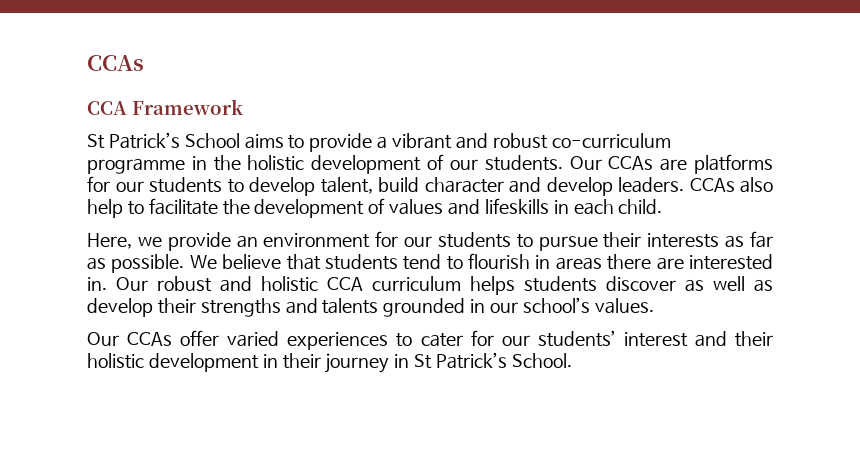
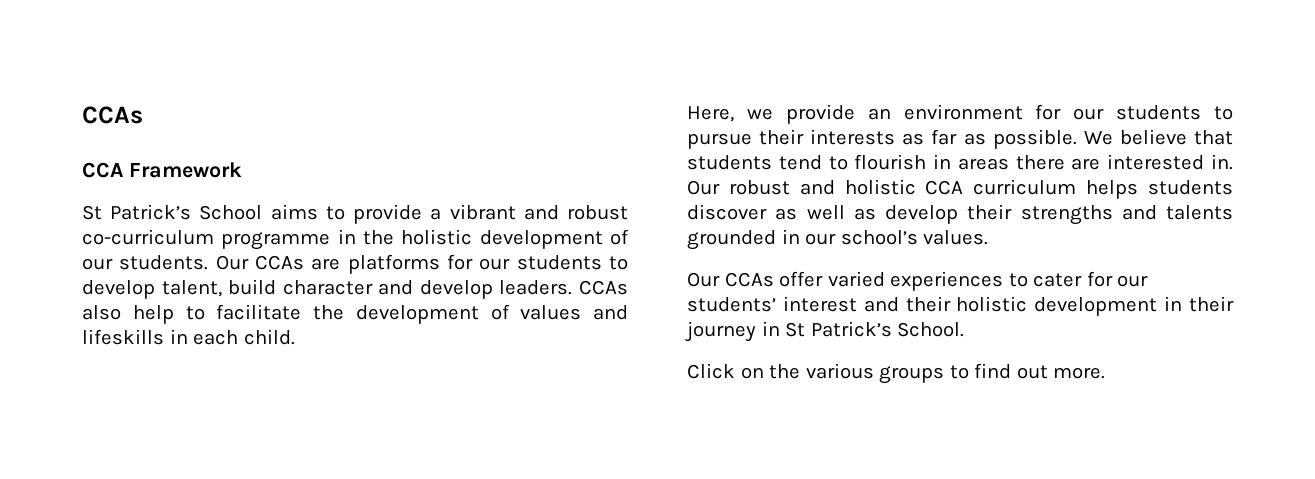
+ Click on the various groups to find out more.

